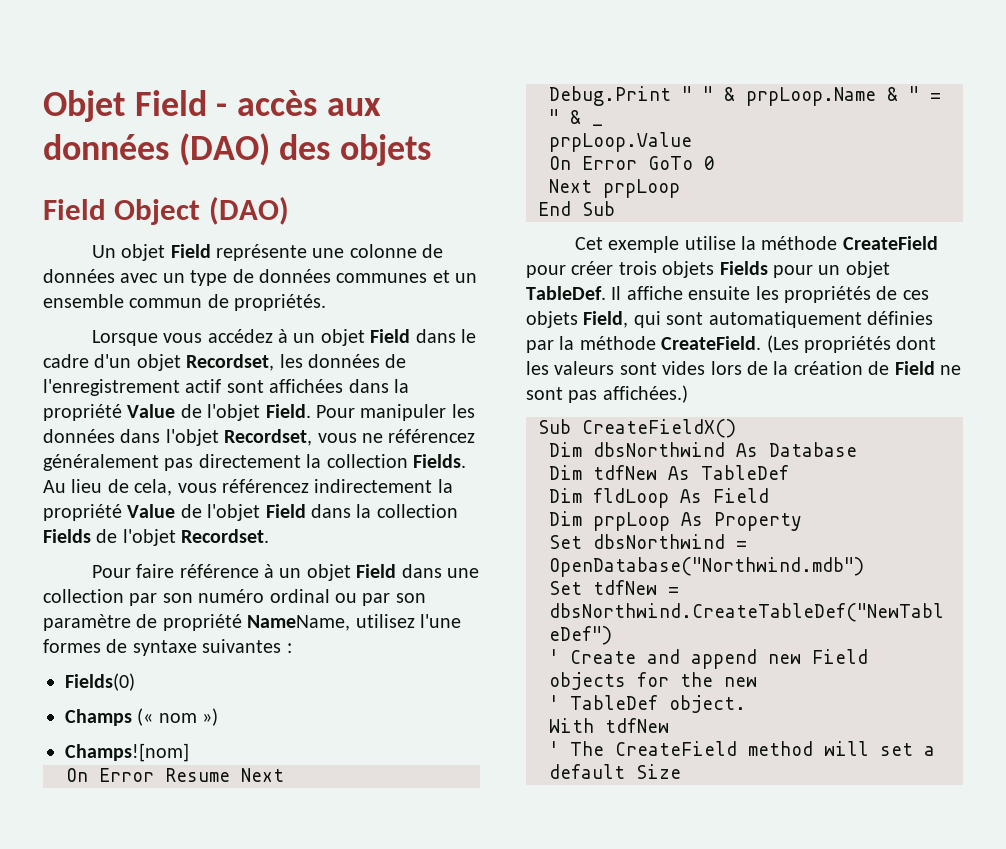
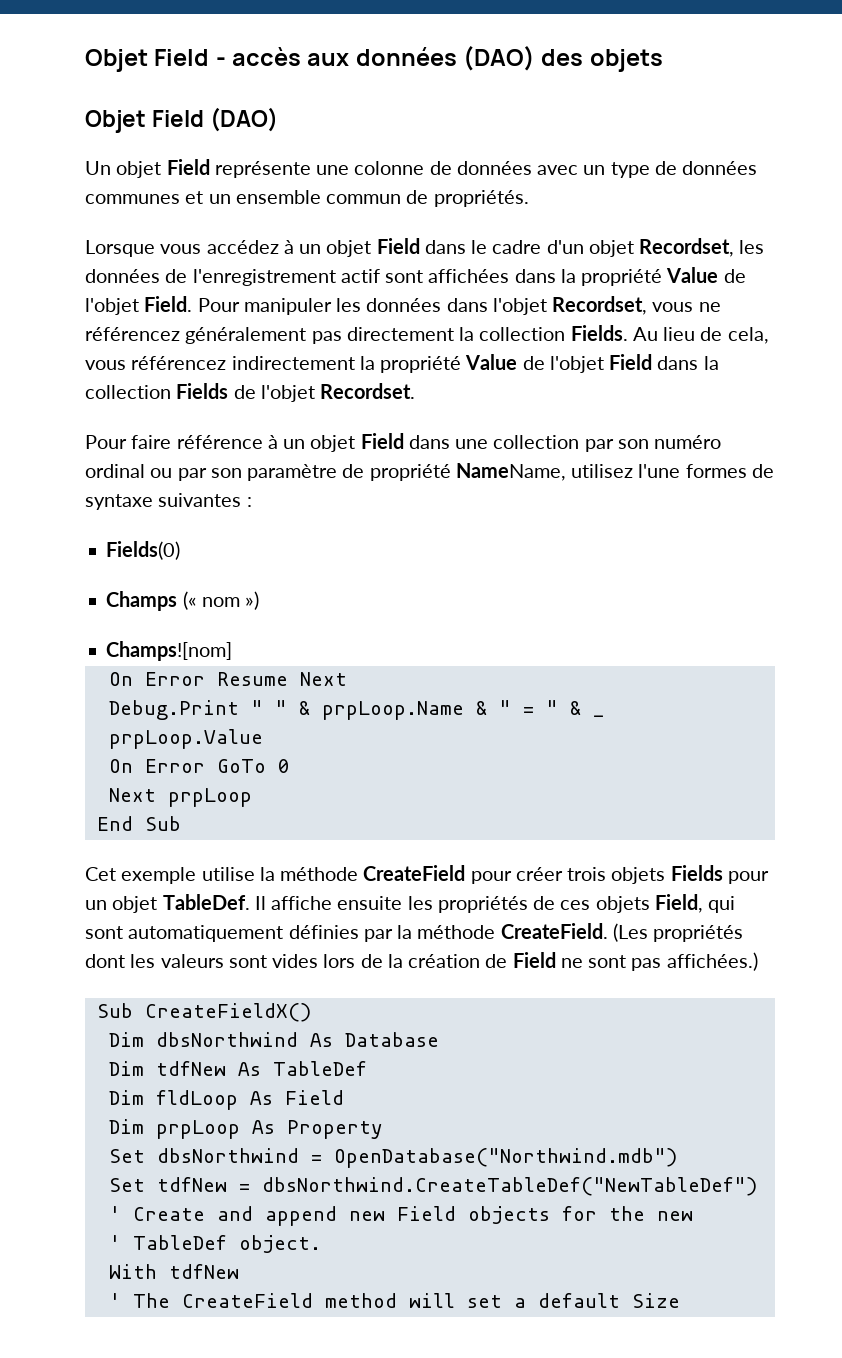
- Field Object (DAO)
+ Objet Field (DAO)

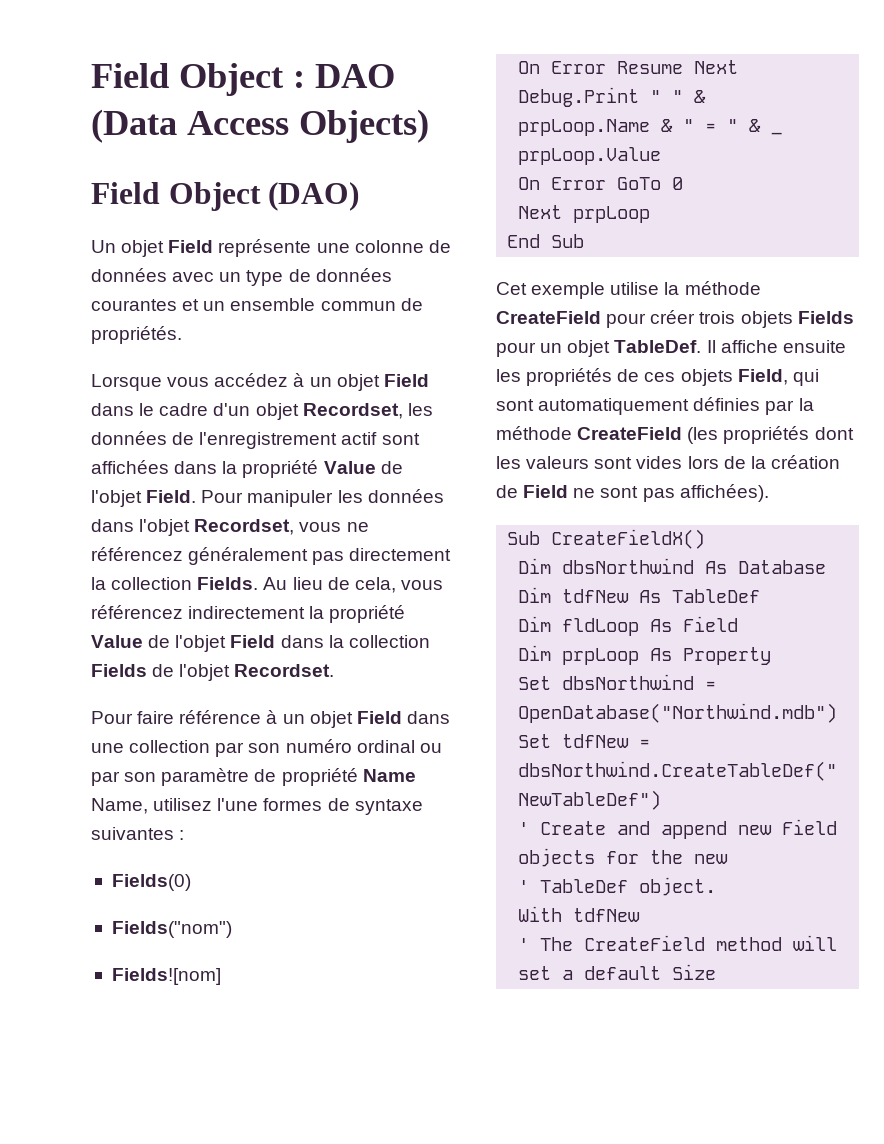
- Objet Field - accès aux données (DAO) des objets
- Objet Field (DAO)
+ Field Object : DAO (Data Access Objects)
+ Field Object (DAO)
- Un objet Field représente une colonne de données avec un type de données communes et un ensemble commun de propriétés.
+ Un objet Field représente une colonne de données avec un type de données courantes et un ensemble commun de propriétés.
- Pour faire référence à un objet Field dans une collection par son numéro ordinal ou par son paramètre de propriété NameName, utilisez l'une formes de syntaxe suivantes :
+ Pour faire référence à un objet Field dans une collection par son numéro ordinal ou par son paramètre de propriété Name Name, utilisez l'une formes de syntaxe suivantes :
- Champs (« nom »)
- Champs![nom]
+ Fields("nom")
+ Fields![nom]
- Il affiche ensuite les propriétés de ces objets Field, qui sont automatiquement définies par la méthode CreateField. (Les propriétés dont les valeurs sont vides lors de la création de Field ne sont pas affichées.)
+ Il affiche ensuite les propriétés de ces objets Field, qui sont automatiquement définies par la méthode CreateField (les propriétés dont les valeurs sont vides lors de la création de Field ne sont pas affichées).

